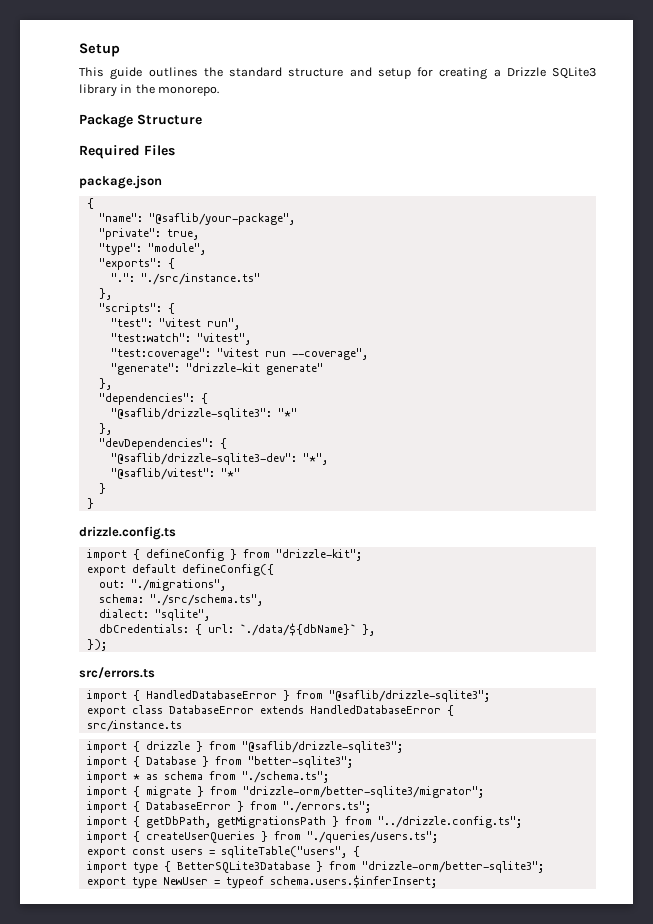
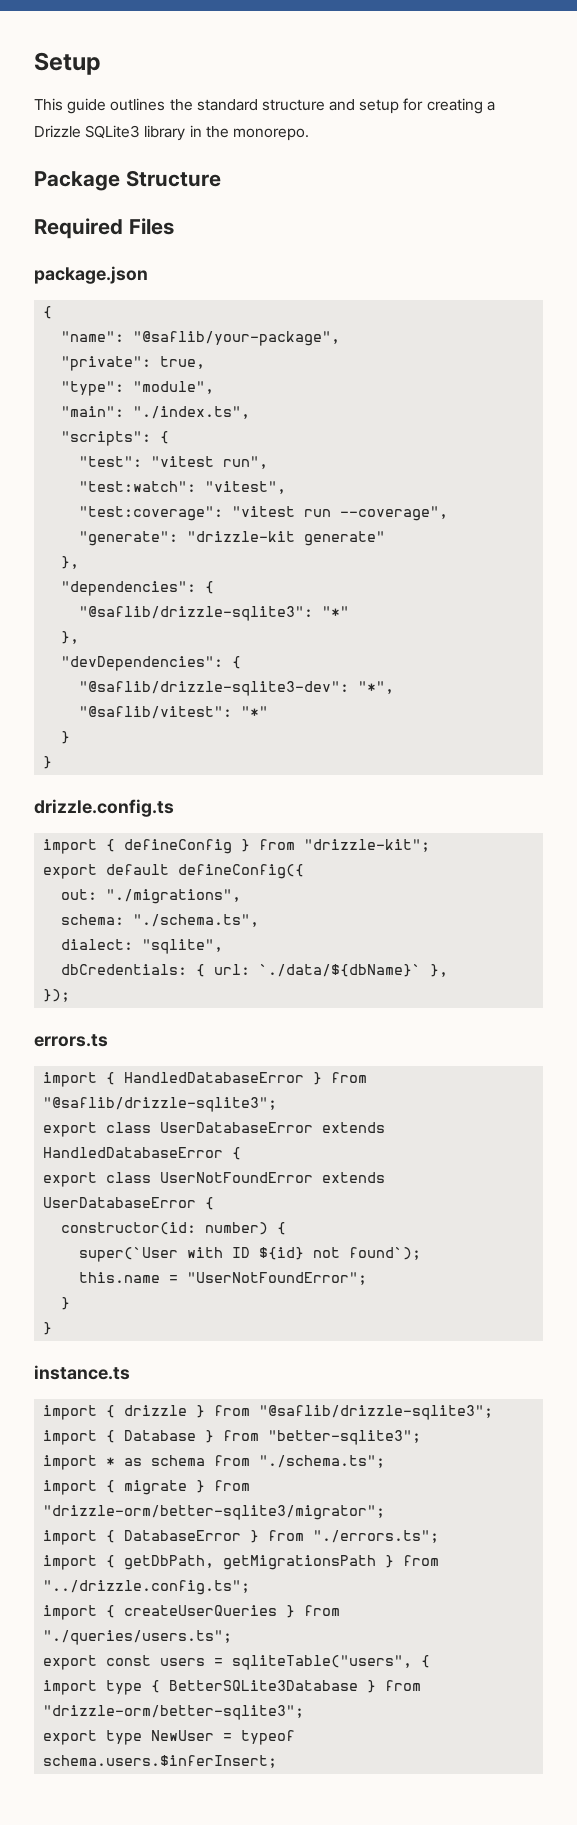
- "exports": {
- ".": "./src/instance.ts"
- },
+ "main": "./index.ts",
- schema: "./src/schema.ts",
+ schema: "./schema.ts",
- src/errors.ts
+ errors.ts
- export class DatabaseError extends HandledDatabaseError {
+ export class UserDatabaseError extends HandledDatabaseError {
- src/instance.ts
+ export class UserNotFoundError extends UserDatabaseError {
+ constructor(id: number) {
+ super(`User with ID ${id} not found`);
+ this.name = "UserNotFoundError";
+ }
+ }
+ instance.ts

